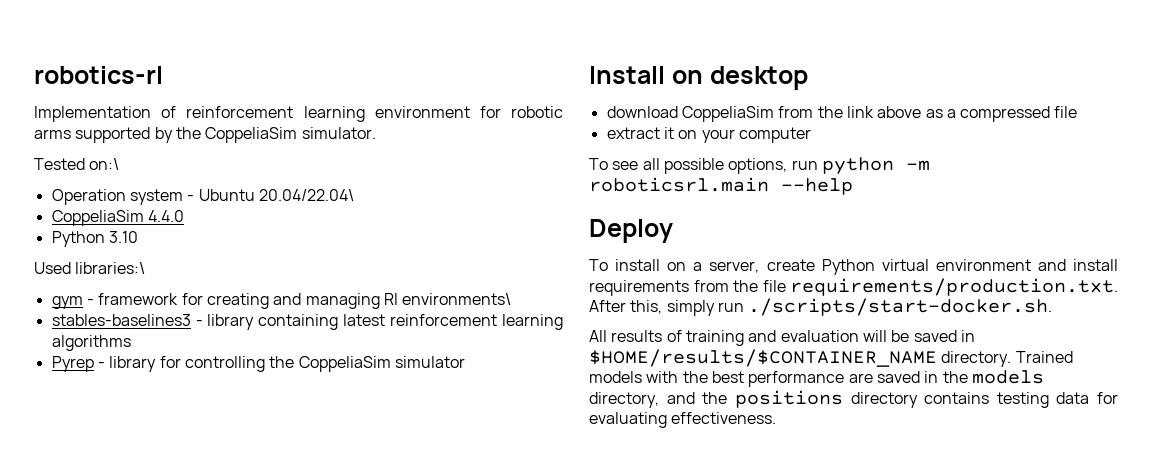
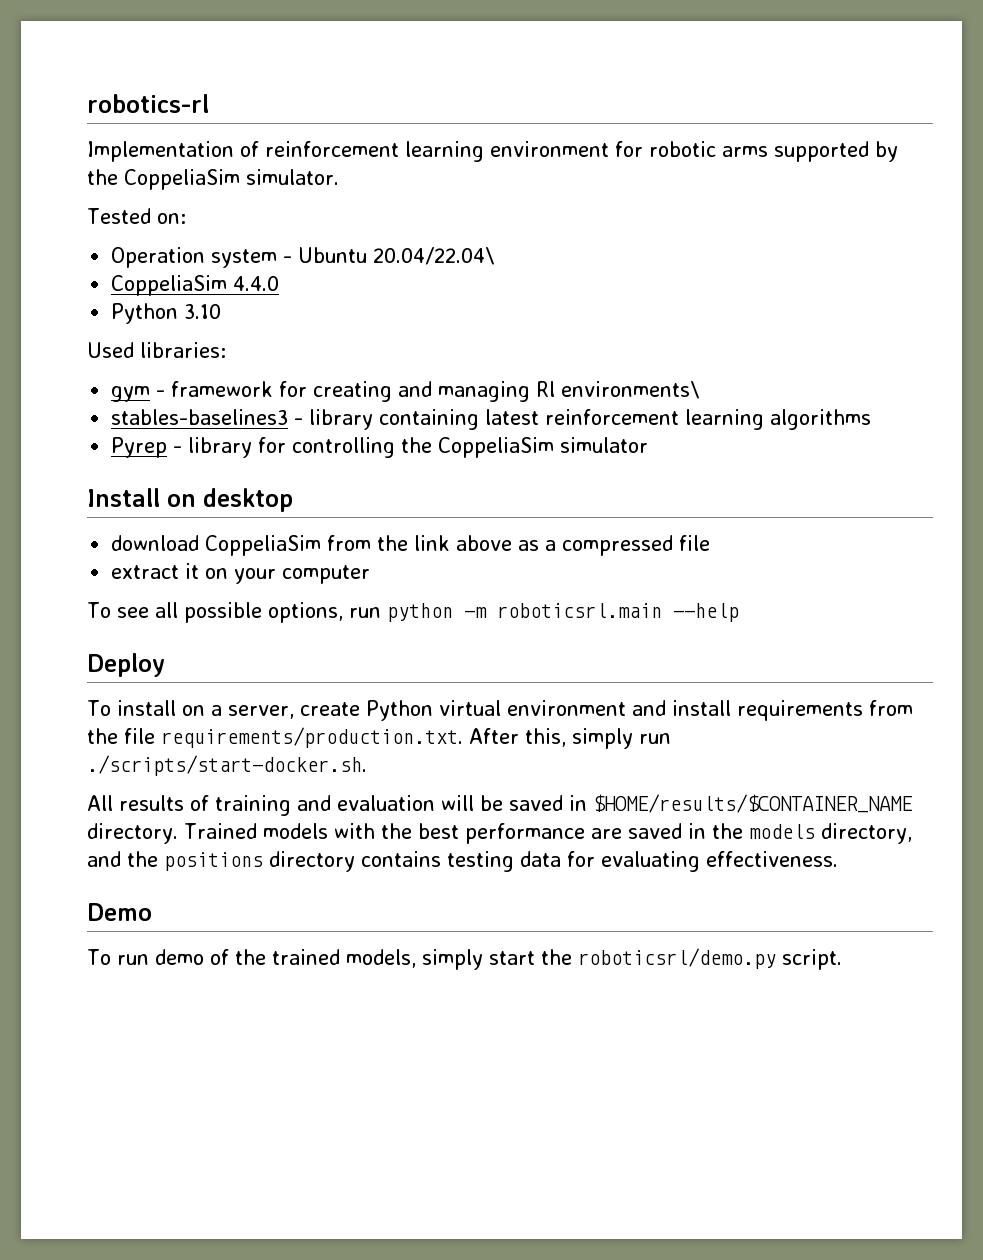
- Tested on:\
+ Tested on:
- Used libraries:\
+ Used libraries:
+ Demo
+ To run demo of the trained models, simply start the roboticsrl/demo.py script.

